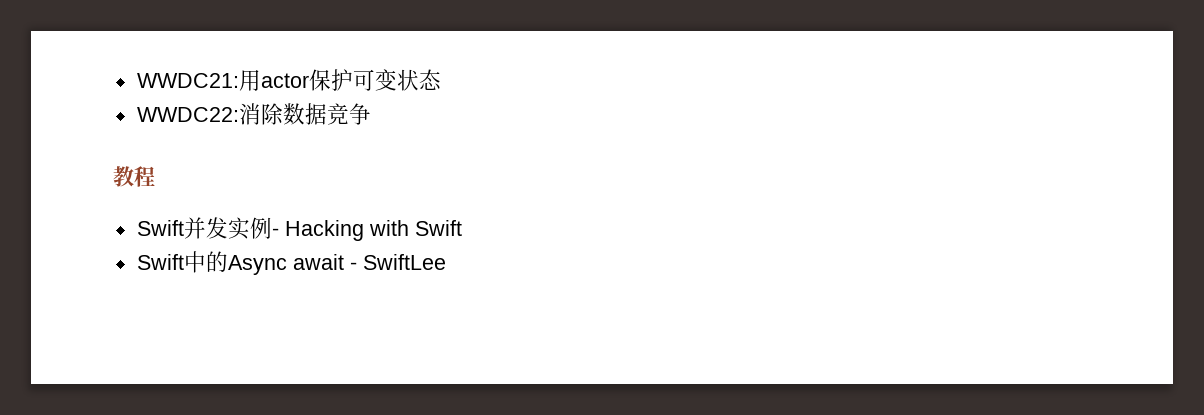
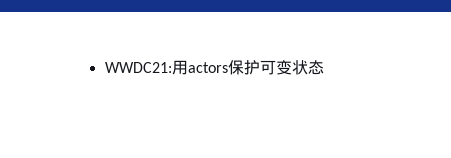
- WWDC21:用actor保护可变状态
+ WWDC21:用actors保护可变状态
- WWDC22:消除数据竞争
- 教程
- Swift并发实例- Hacking with Swift
- Swift中的Async await - SwiftLee

